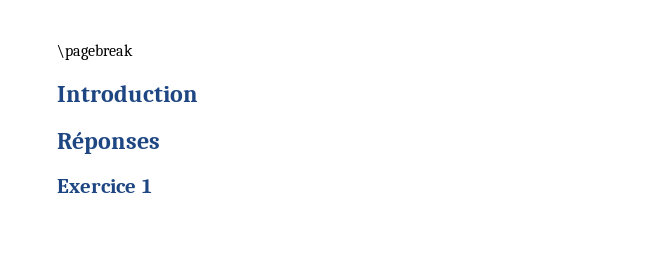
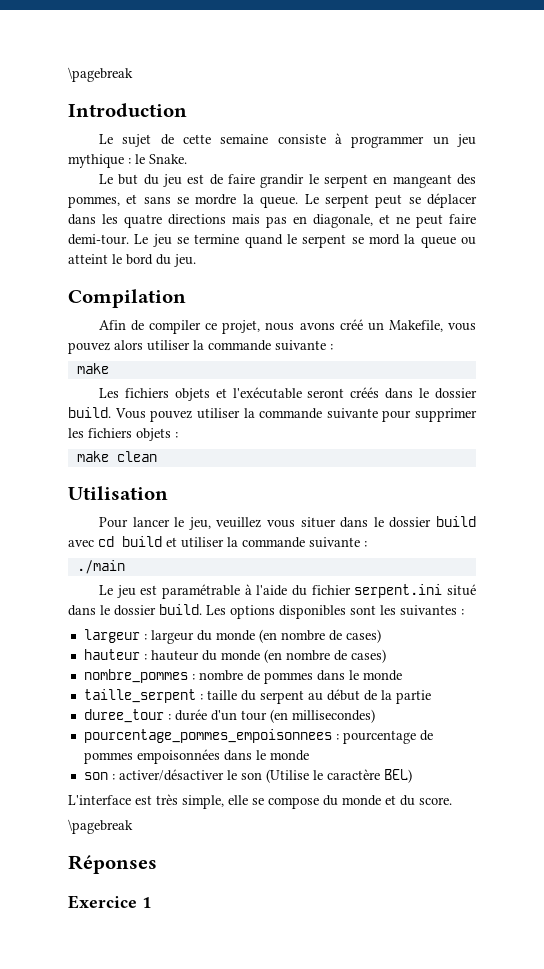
+ Le sujet de cette semaine consiste à programmer un jeu mythique : le Snake.
+ Le but du jeu est de faire grandir le serpent en mangeant des pommes, et sans se mordre la queue. Le serpent peut se déplacer dans les quatre directions mais pas en diagonale, et ne peut faire demi-tour. Le jeu se termine quand le serpent se mord la queue ou atteint le bord du jeu.
+ Compilation
+ Afin de compiler ce projet, nous avons créé un Makefile, vous pouvez alors utiliser la commande suivante :
+ make
+ Les fichiers objets et l'exécutable seront créés dans le dossier build. Vous pouvez utiliser la commande suivante pour supprimer les fichiers objets :
+ make clean
+ Utilisation
+ Pour lancer le jeu, veuillez vous situer dans le dossier build avec cd build et utiliser la commande suivante :
+ ./main
+ Le jeu est paramétrable à l'aide du fichier serpent.ini situé dans le dossier build. Les options disponibles sont les suivantes :
+ largeur : largeur du monde (en nombre de cases)
+ hauteur : hauteur du monde (en nombre de cases)
+ nombre_pommes : nombre de pommes dans le monde
+ taille_serpent : taille du serpent au début de la partie
+ duree_tour : durée d'un tour (en millisecondes)
+ pourcentage_pommes_empoisonnees : pourcentage de pommes empoisonnées dans le monde
+ son : activer/désactiver le son (Utilise le caractère BEL)
+ L'interface est très simple, elle se compose du monde et du score.
+ \pagebreak

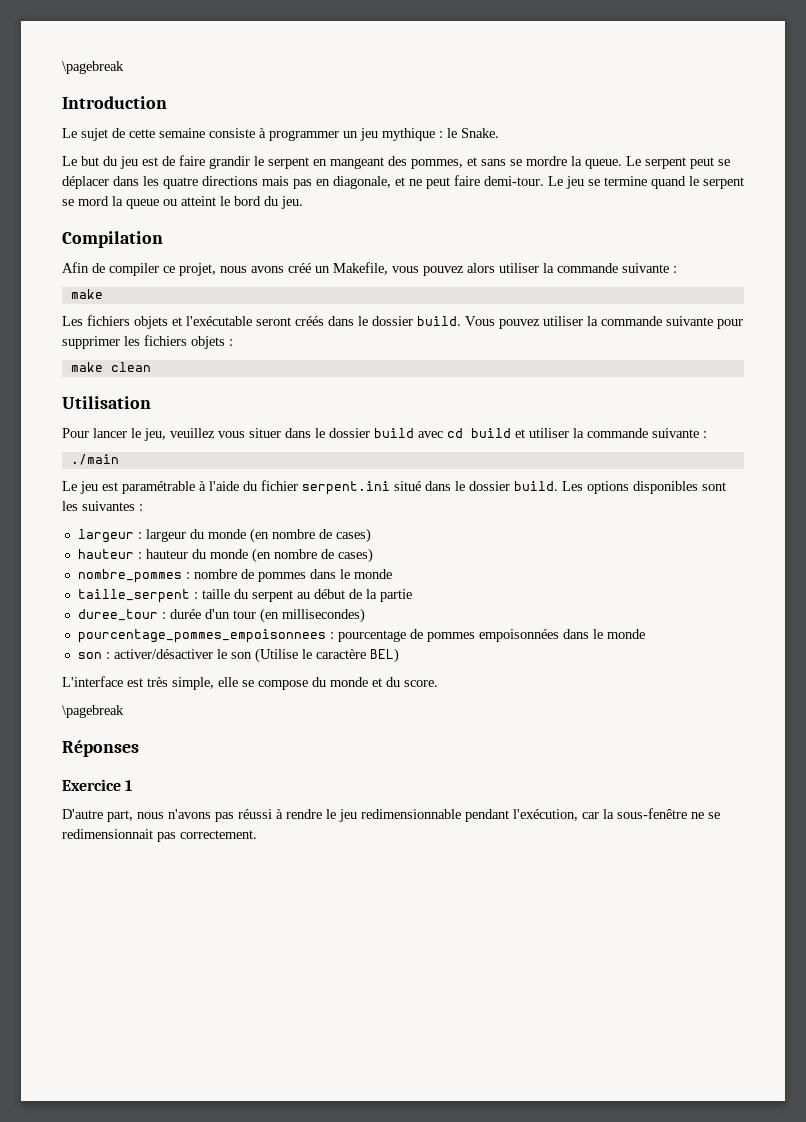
+ D'autre part, nous n'avons pas réussi à rendre le jeu redimensionnable pendant l'exécution, car la sous-fenêtre ne se redimensionnait pas correctement.

